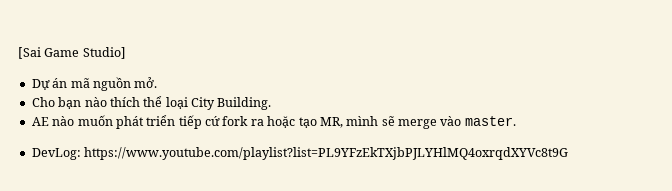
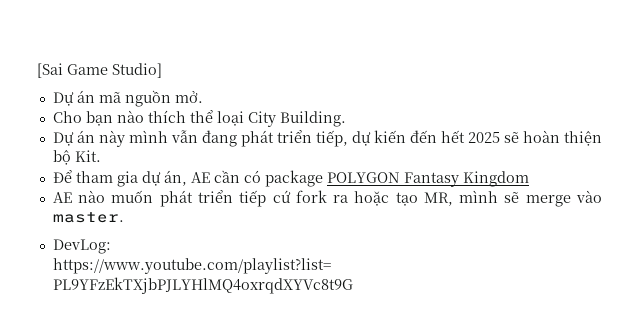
+ Dự án này mình vẫn đang phát triển tiếp, dự kiến đến hết 2025 sẽ hoàn thiện bộ Kit.
+ Để tham gia dự án, AE cần có package POLYGON Fantasy Kingdom

